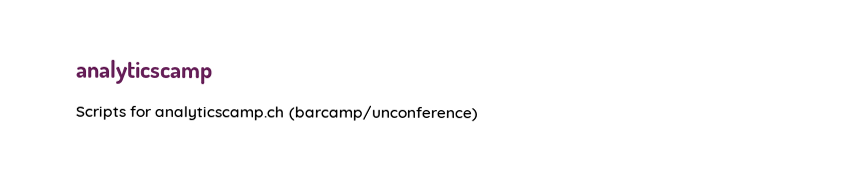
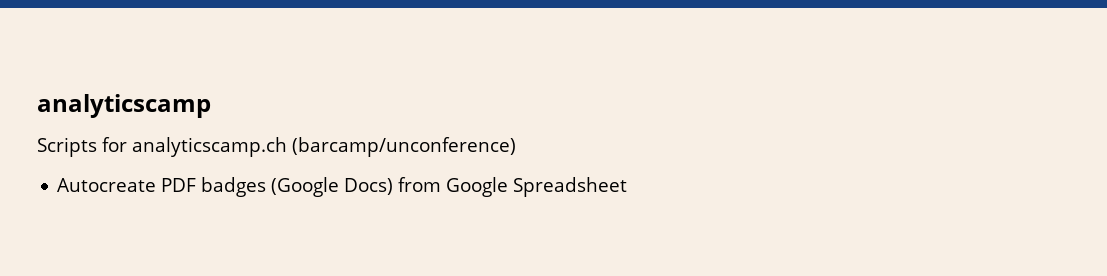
+ Autocreate PDF badges (Google Docs) from Google Spreadsheet

